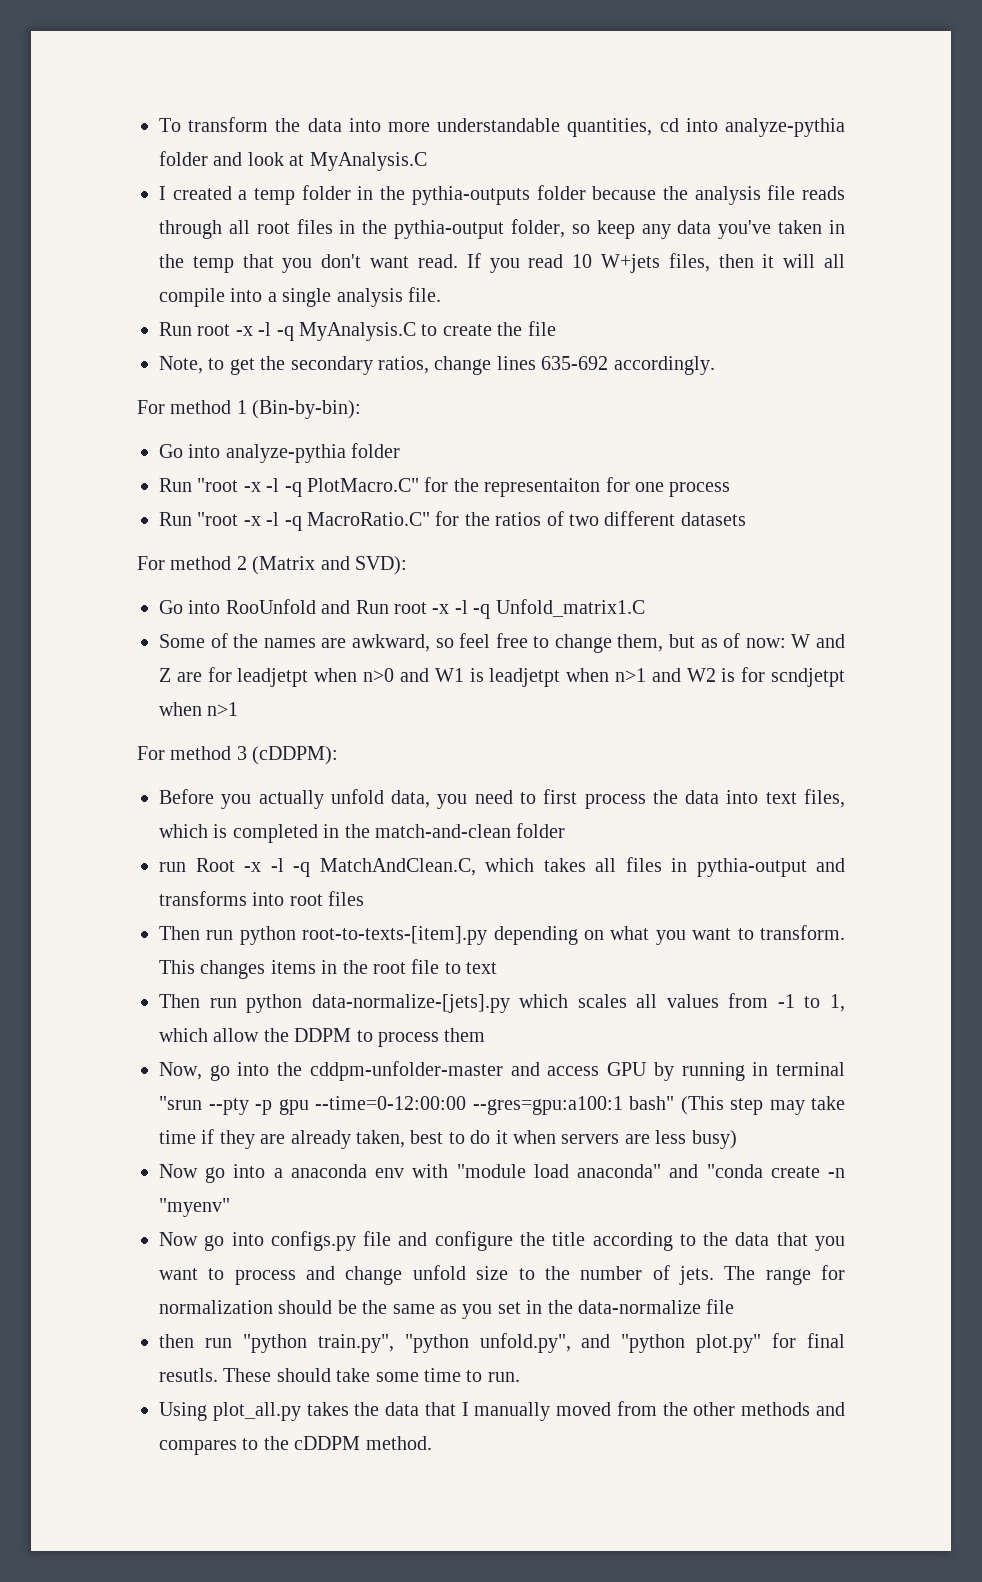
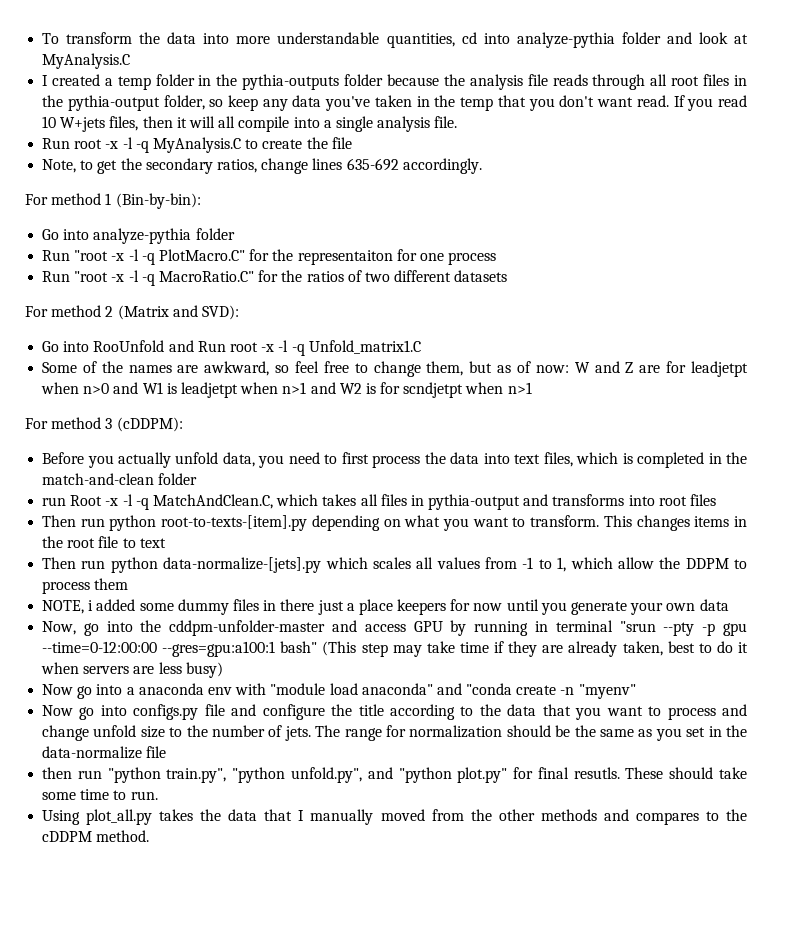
+ NOTE, i added some dummy files in there just a place keepers for now until you generate your own data

